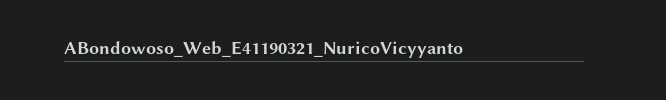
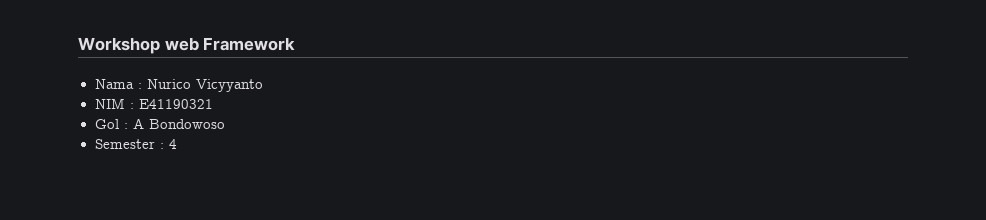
- ABondowoso_Web_E41190321_NuricoVicyyanto
+ Workshop web Framework
+ Nama : Nurico Vicyyanto
+ NIM : E41190321
+ Gol : A Bondowoso
+ Semester : 4

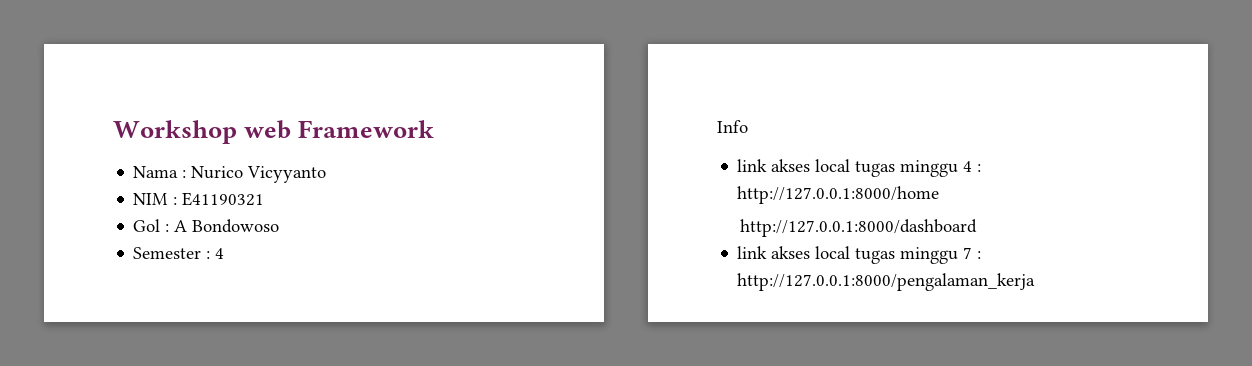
+ Info
+ link akses local tugas minggu 4 : http://127.0.0.1:8000/home
+ http://127.0.0.1:8000/dashboard
+ link akses local tugas minggu 7 : http://127.0.0.1:8000/pengalaman_kerja

